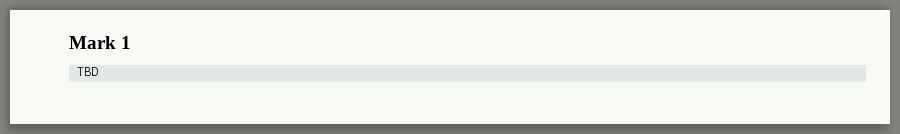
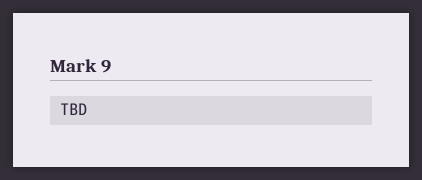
- Mark 1
+ Mark 9

